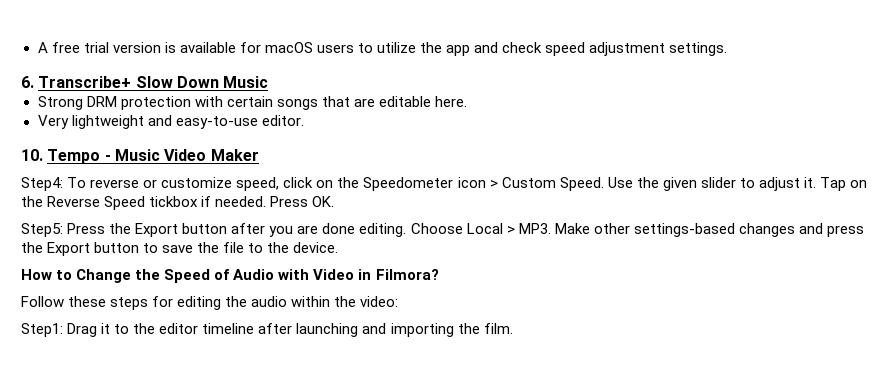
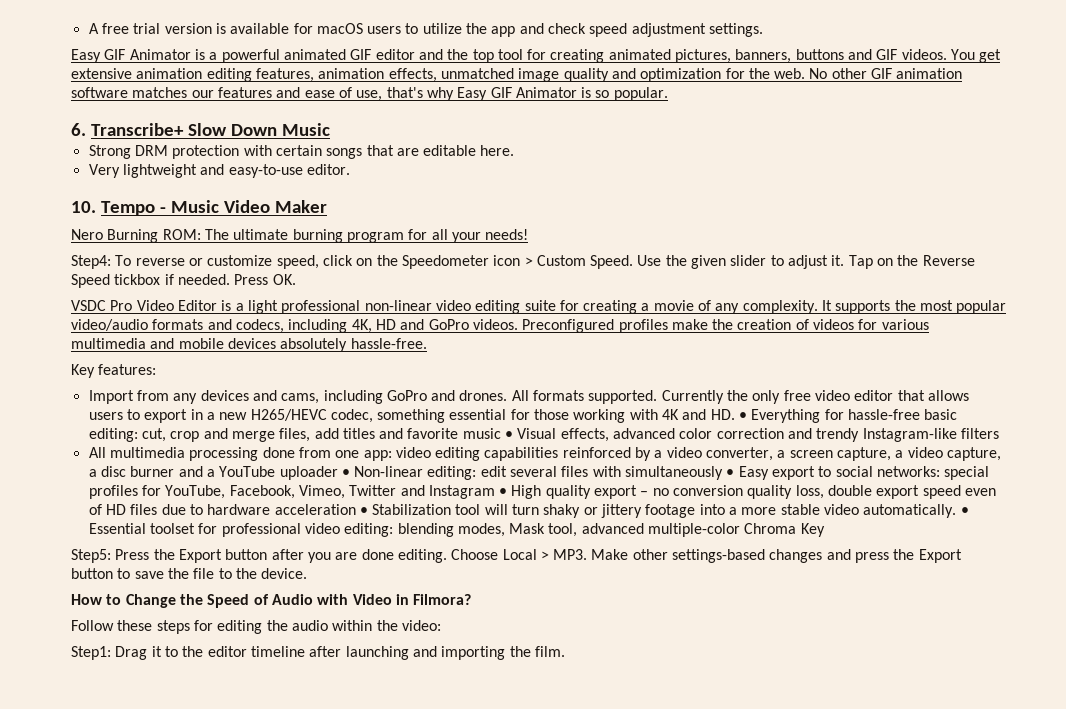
+ Easy GIF Animator is a powerful animated GIF editor and the top tool for creating animated pictures, banners, buttons and GIF videos. You get extensive animation editing features, animation effects, unmatched image quality and optimization for the web. No other GIF animation software matches our features and ease of use, that's why Easy GIF Animator is so popular.
+ Nero Burning ROM: The ultimate burning program for all your needs!
+ VSDC Pro Video Editor is a light professional non-linear video editing suite for creating a movie of any complexity. It supports the most popular video/audio formats and codecs, including 4K, HD and GoPro videos. Preconfigured profiles make the creation of videos for various multimedia and mobile devices absolutely hassle-free.
+ Key features:
+ Import from any devices and cams, including GoPro and drones. All formats supported. Сurrently the only free video editor that allows users to export in a new H265/HEVC codec, something essential for those working with 4K and HD. • Everything for hassle-free basic editing: cut, crop and merge files, add titles and favorite music • Visual effects, advanced color correction and trendy Instagram-like filters
+ All multimedia processing done from one app: video editing capabilities reinforced by a video converter, a screen capture, a video capture, a disc burner and a YouTube uploader • Non-linear editing: edit several files with simultaneously • Easy export to social networks: special profiles for YouTube, Facebook, Vimeo, Twitter and Instagram • High quality export – no conversion quality loss, double export speed even of HD files due to hardware acceleration • Stabilization tool will turn shaky or jittery footage into a more stable video automatically. • Essential toolset for professional video editing: blending modes, Mask tool, advanced multiple-color Chroma Key

